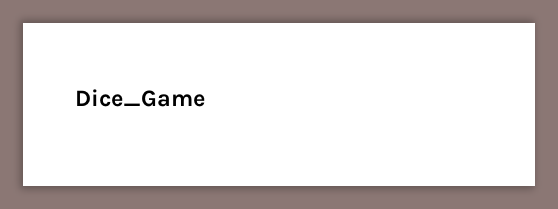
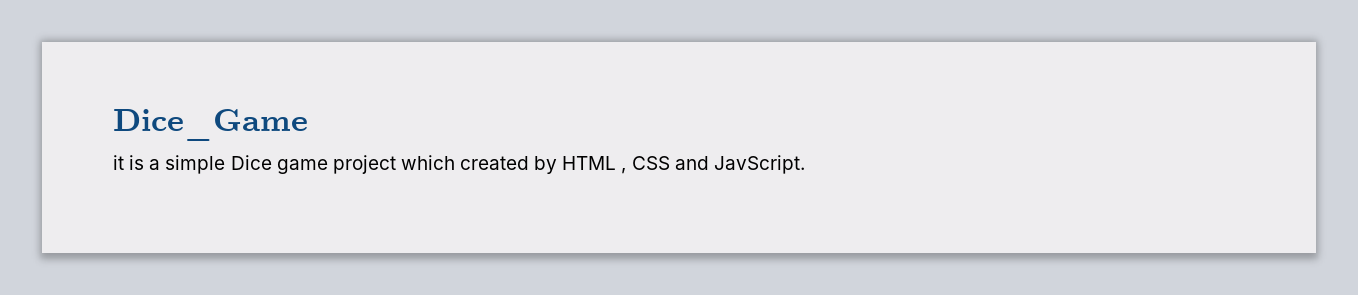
+ it is a simple Dice game project which created by HTML , CSS and JavScript.

